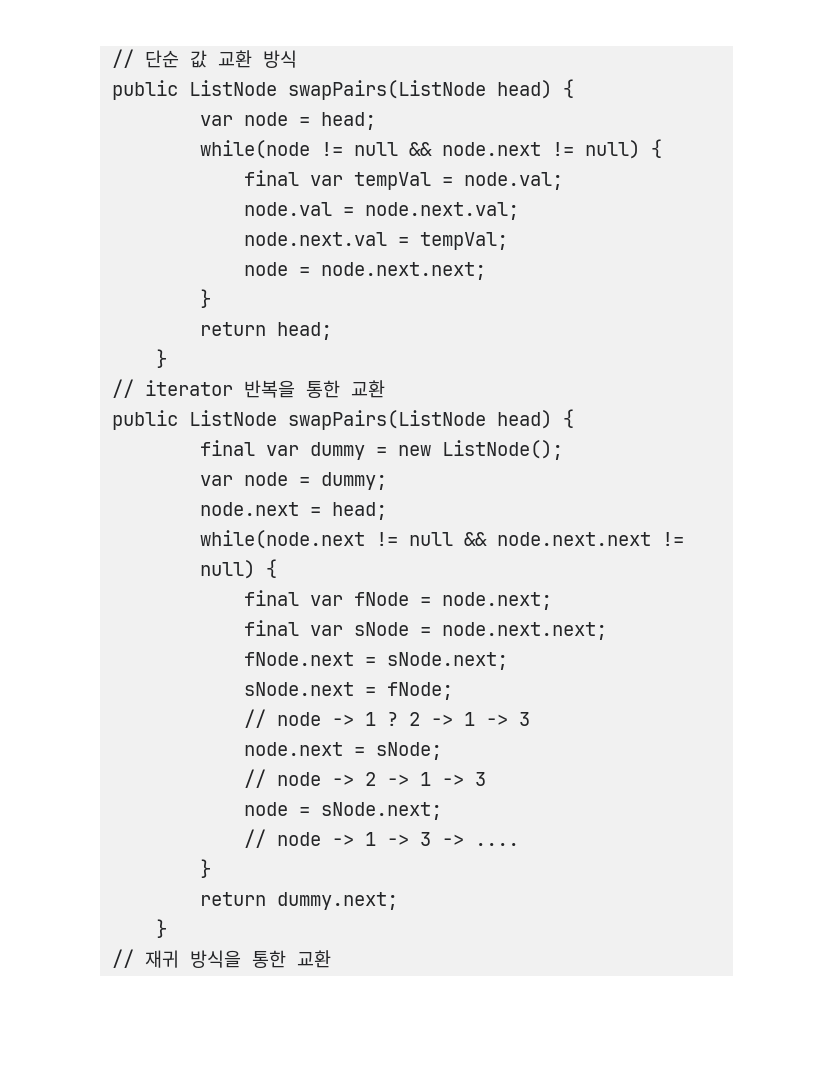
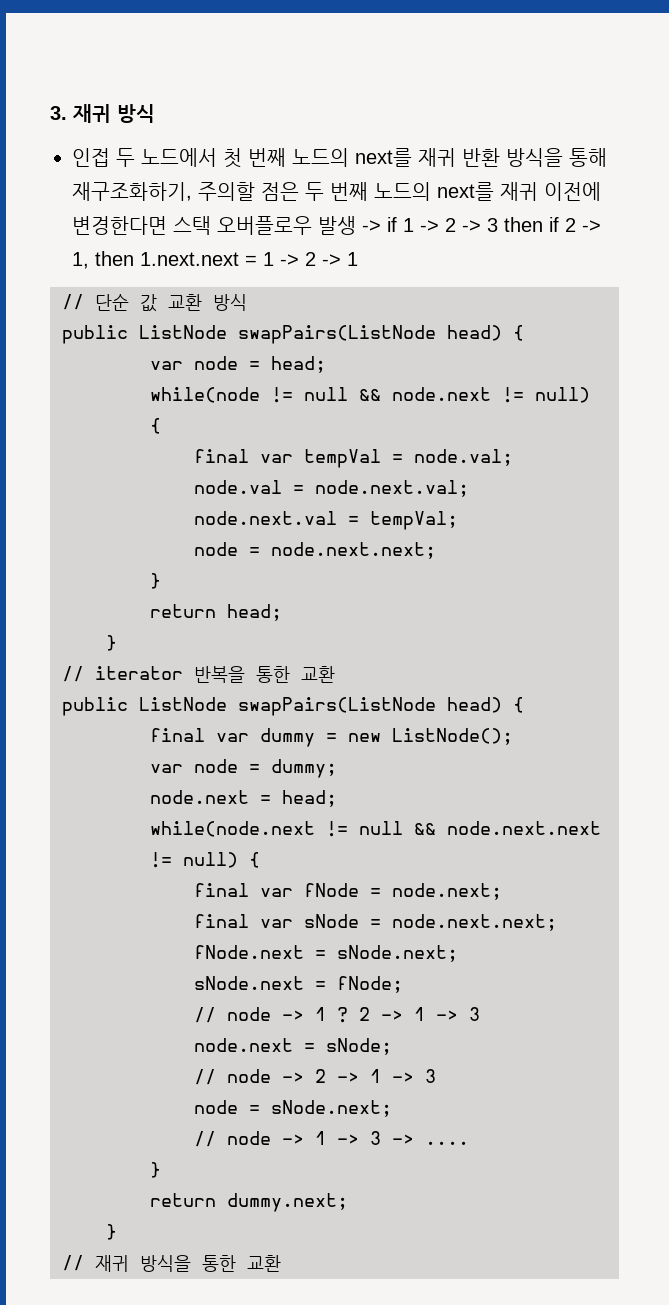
+ 3. 재귀 방식
+ 인접 두 노드에서 첫 번째 노드의 next를 재귀 반환 방식을 통해 재구조화하기, 주의할 점은 두 번째 노드의 next를 재귀 이전에 변경한다면 스택 오버플로우 발생 -> if 1 -> 2 -> 3 then if 2 -> 1, then 1.next.next = 1 -> 2 -> 1

